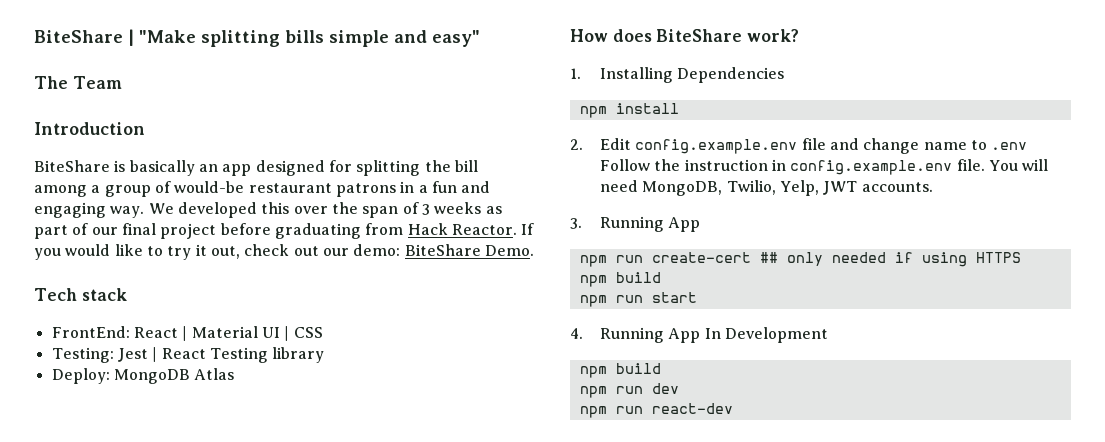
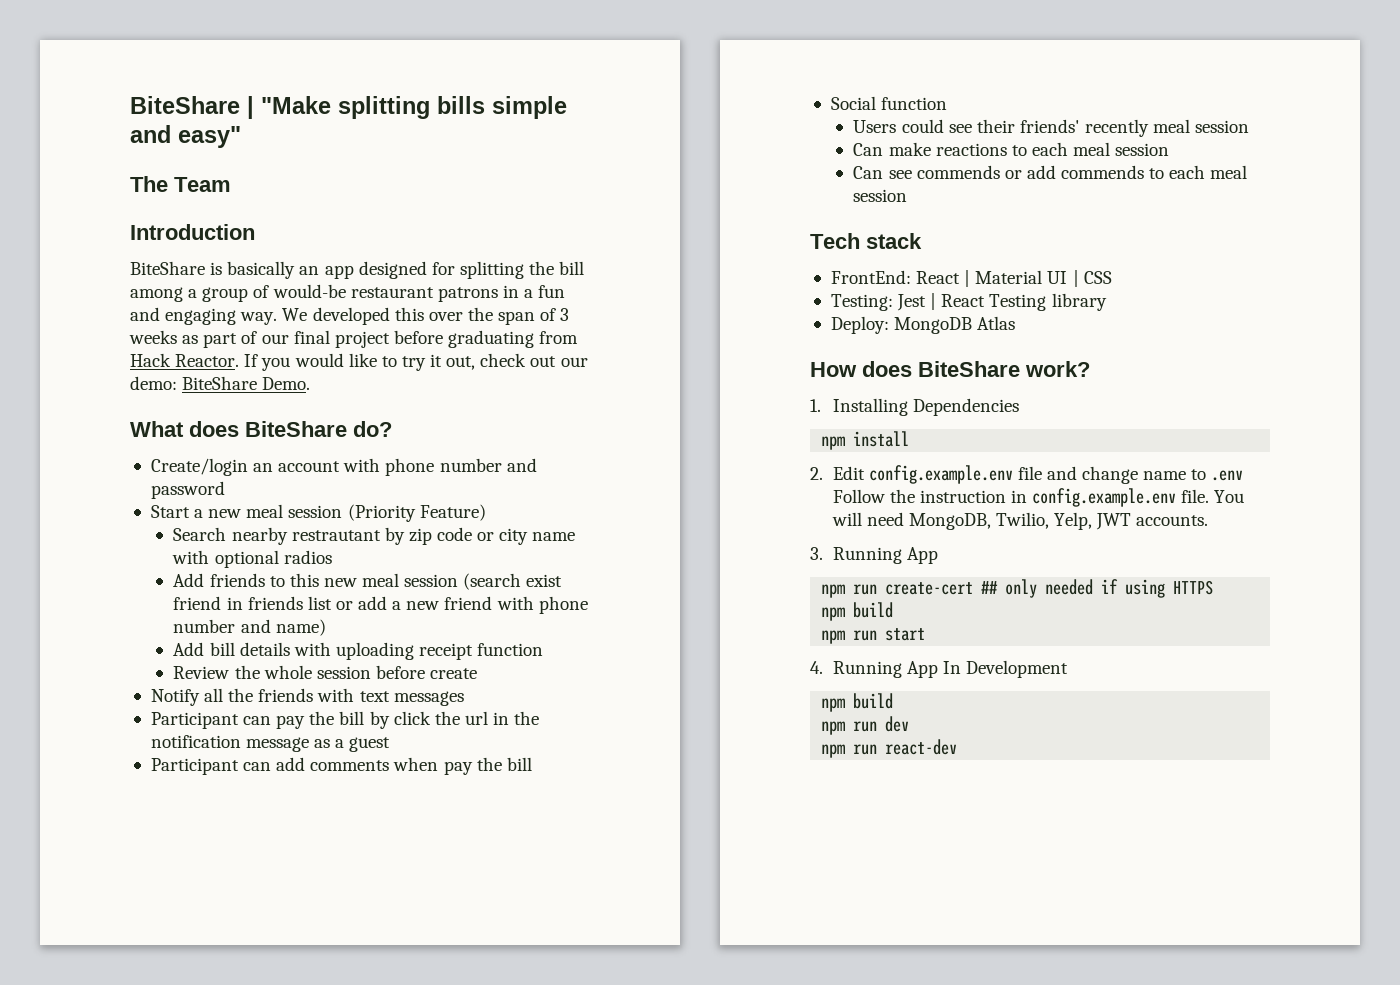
+ What does BiteShare do?
+ Create/login an account with phone number and password
+ Start a new meal session (Priority Feature)
+ Search nearby restrautant by zip code or city name with optional radios
+ Add friends to this new meal session (search exist friend in friends list or add a new friend with phone number and name)
+ Add bill details with uploading receipt function
+ Review the whole session before create
+ Notify all the friends with text messages
+ Participant can pay the bill by click the url in the notification message as a guest
+ Participant can add comments when pay the bill
+ Social function
+ Users could see their friends' recently meal session
+ Can make reactions to each meal session
+ Can see commends or add commends to each meal session

